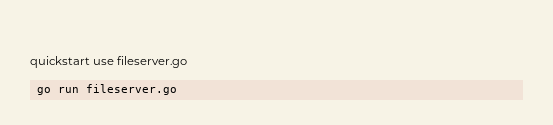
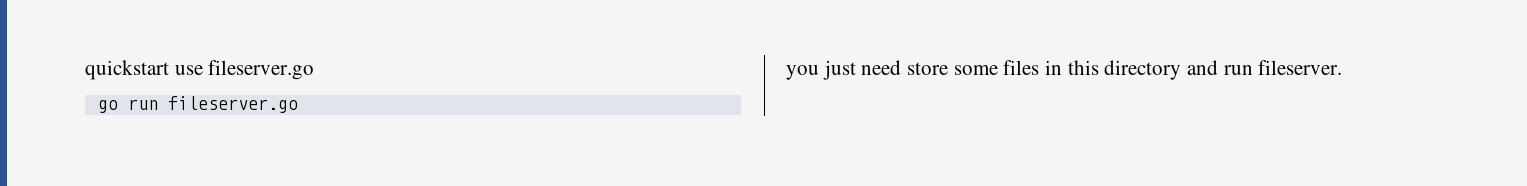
+ you just need store some files in this directory and run fileserver.

